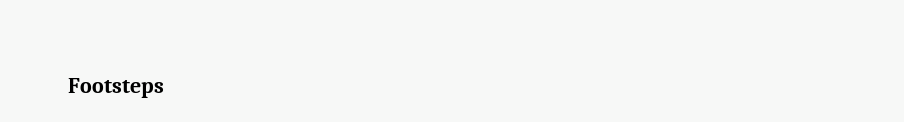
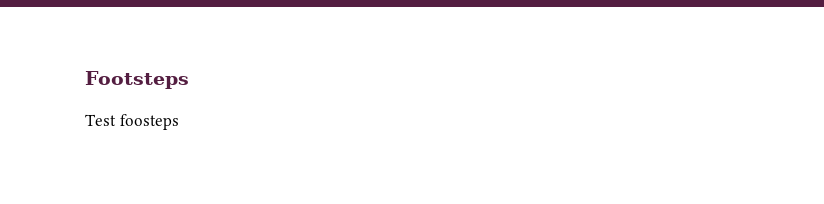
+ Test foosteps

